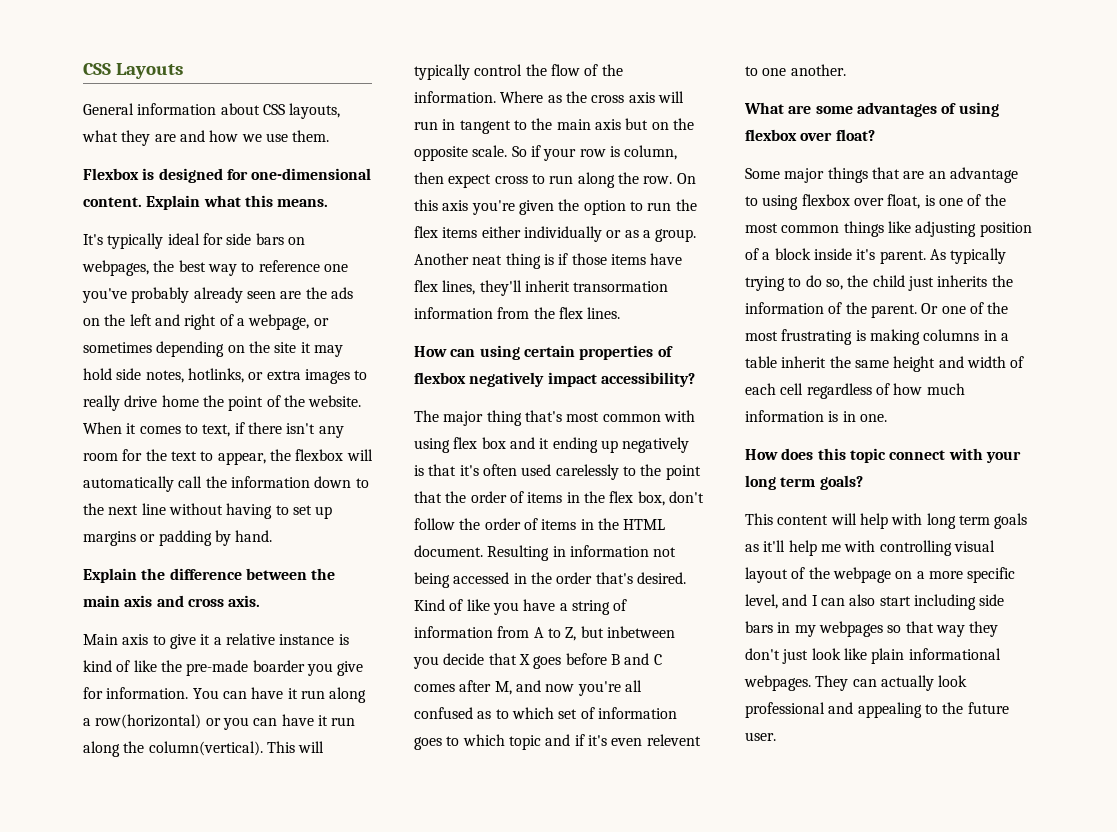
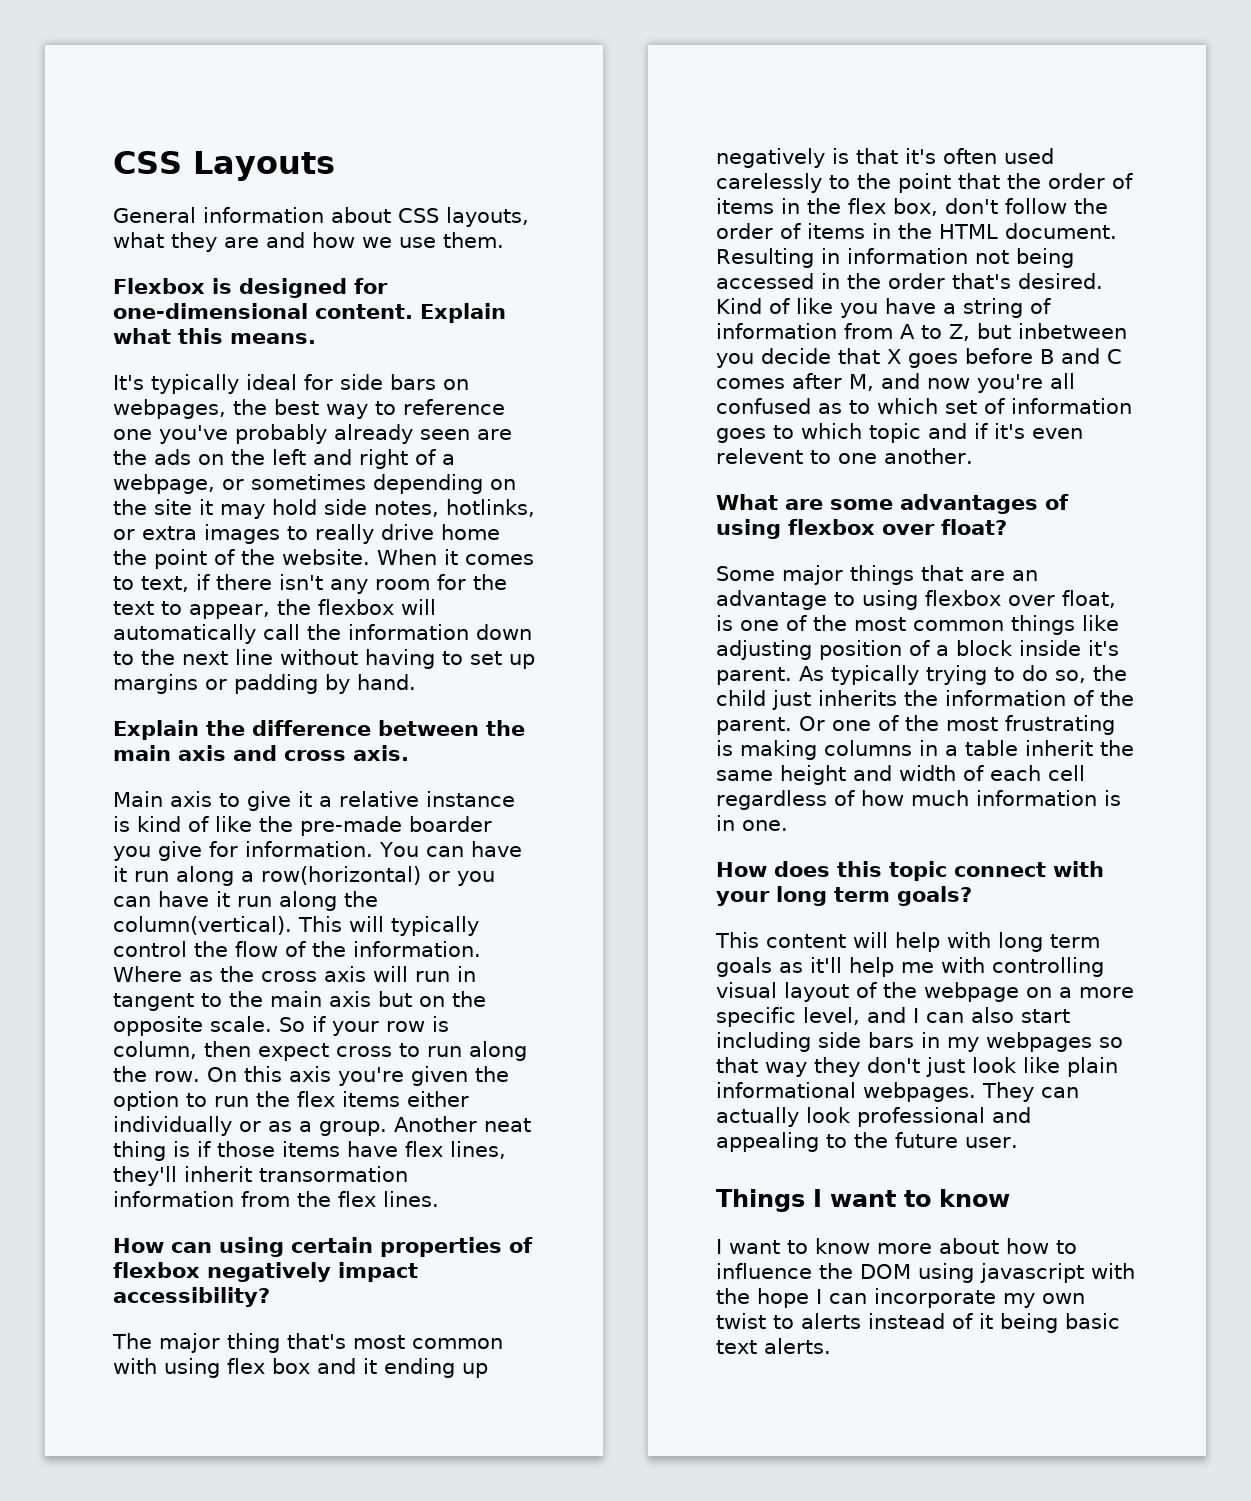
+ Things I want to know
+ I want to know more about how to influence the DOM using javascript with the hope I can incorporate my own twist to alerts instead of it being basic text alerts.

